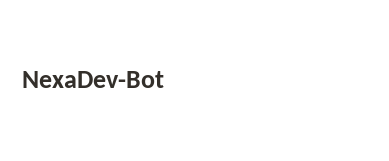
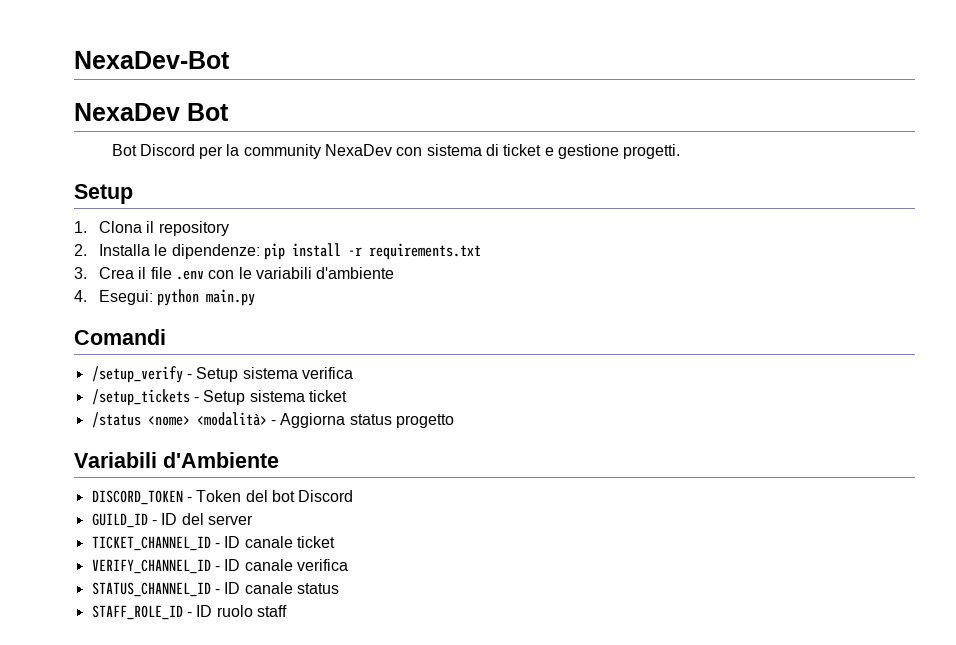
+ NexaDev Bot
+ Bot Discord per la community NexaDev con sistema di ticket e gestione progetti.
+ Setup
+ 1. Clona il repository
+ 2. Installa le dipendenze: pip install -r requirements.txt
+ 3. Crea il file .env con le variabili d'ambiente
+ 4. Esegui: python main.py
+ Comandi
+ /setup_verify - Setup sistema verifica
+ /setup_tickets - Setup sistema ticket
+ /status <nome> <modalità> - Aggiorna status progetto
+ Variabili d'Ambiente
+ DISCORD_TOKEN - Token del bot Discord
+ GUILD_ID - ID del server
+ TICKET_CHANNEL_ID - ID canale ticket
+ VERIFY_CHANNEL_ID - ID canale verifica
+ STATUS_CHANNEL_ID - ID canale status
+ STAFF_ROLE_ID - ID ruolo staff

